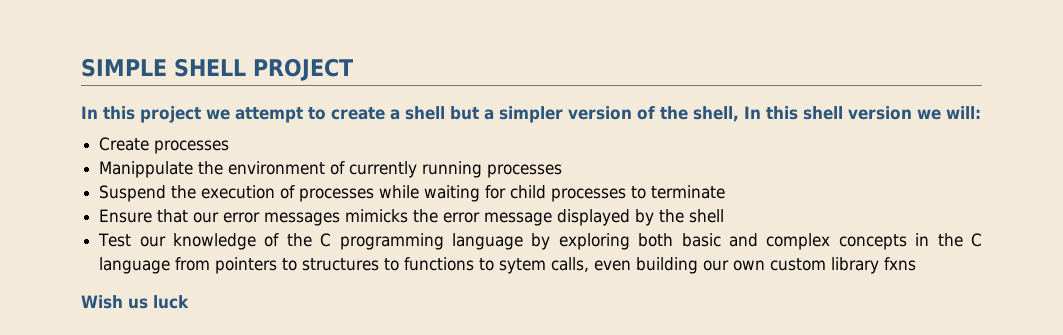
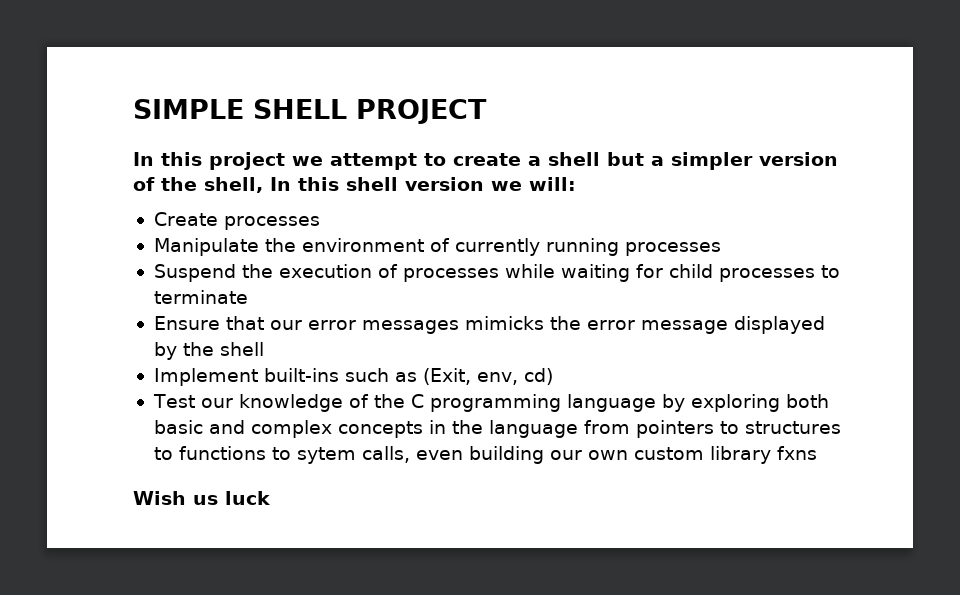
- Manippulate the environment of currently running processes
+ Manipulate the environment of currently running processes
+ Implement built-ins such as (Exit, env, cd)
- Test our knowledge of the C programming language by exploring both basic and complex concepts in the C language from pointers to structures to functions to sytem calls, even building our own custom library fxns
+ Test our knowledge of the C programming language by exploring both basic and complex concepts in the language from pointers to structures to functions to sytem calls, even building our own custom library fxns

